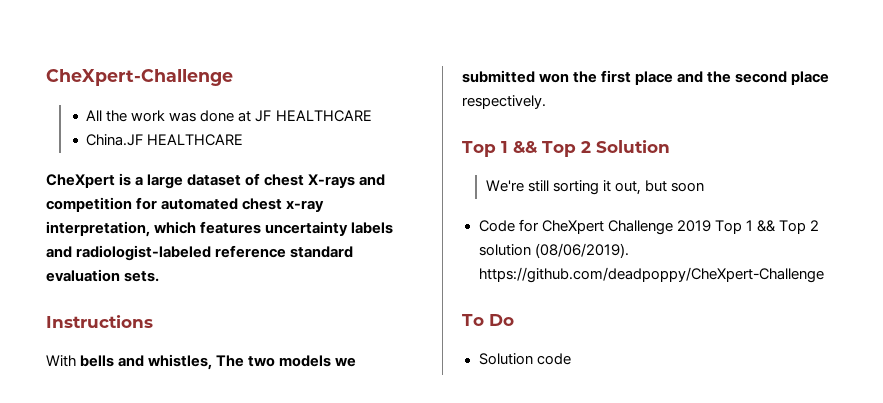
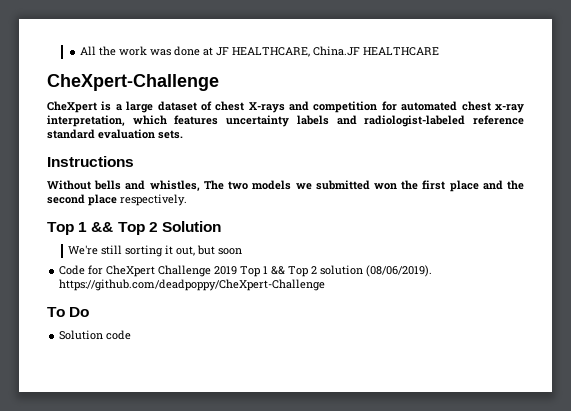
- CheXpert-Challenge
- All the work was done at JF HEALTHCARE
- China.JF HEALTHCARE
+ All the work was done at JF HEALTHCARE, China.JF HEALTHCARE
+ CheXpert-Challenge
- With bells and whistles, The two models we submitted won the first place and the second place respectively.
+ Without bells and whistles, The two models we submitted won the first place and the second place respectively.

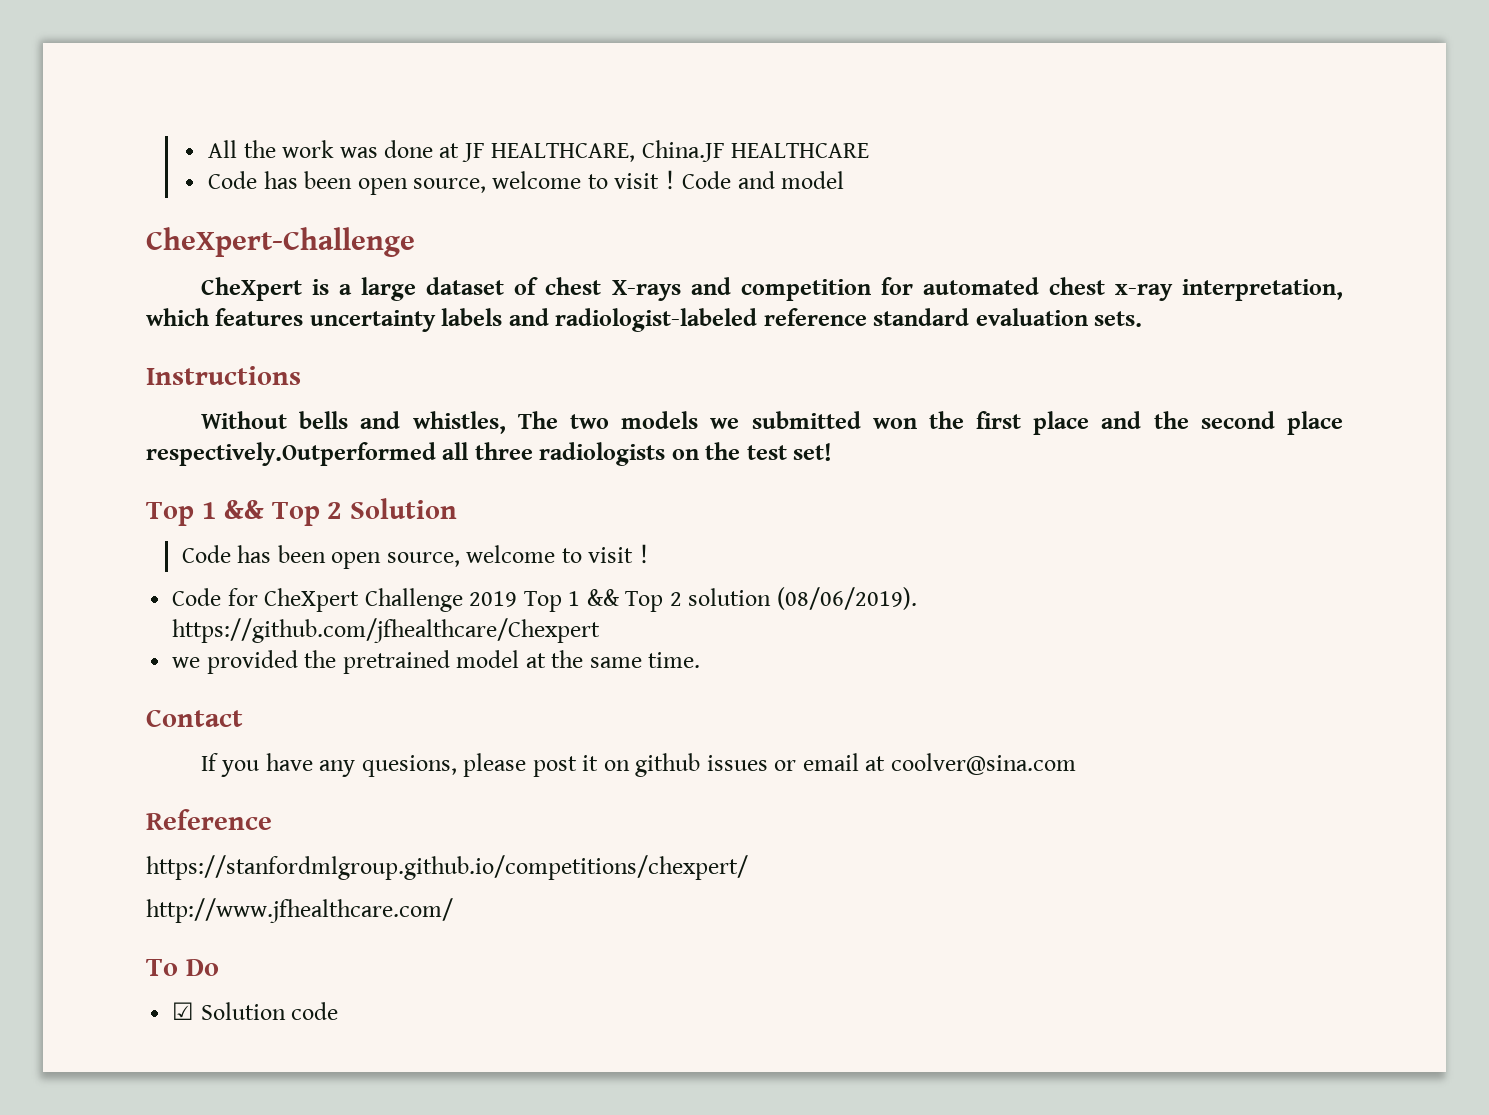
+ Code has been open source, welcome to visit！Code and model
- Without bells and whistles, The two models we submitted won the first place and the second place respectively.
+ Without bells and whistles, The two models we submitted won the first place and the second place respectively.Outperformed all three radiologists on the test set!
  Top 1 && Top 2 Solution
- We're still sorting it out, but soon
+ Code has been open source, welcome to visit！
- Code for CheXpert Challenge 2019 Top 1 && Top 2 solution (08/06/2019). https://github.com/deadpoppy/CheXpert-Challenge
+ Code for CheXpert Challenge 2019 Top 1 && Top 2 solution (08/06/2019). https://github.com/jfhealthcare/Chexpert
+ we provided the pretrained model at the same time.
+ Contact
+ If you have any quesions, please post it on github issues or email at coolver@sina.com
+ Reference
+ https://stanfordmlgroup.github.io/competitions/chexpert/
+ http://www.jfhealthcare.com/
- Solution code
+ ☑ Solution code

